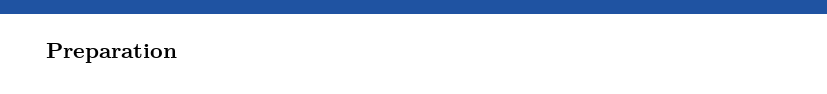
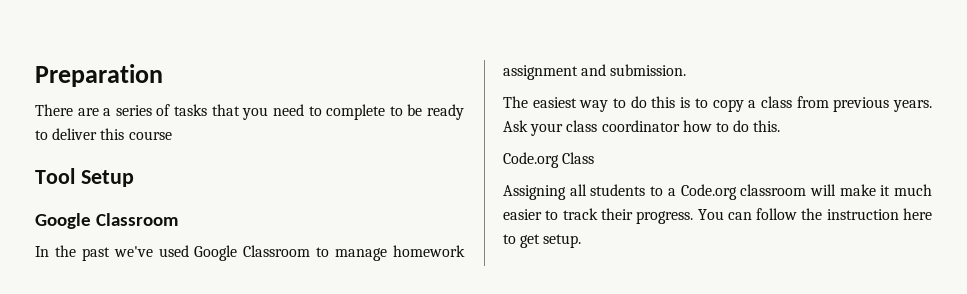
+ There are a series of tasks that you need to complete to be ready to deliver this course
+ Tool Setup
+ Google Classroom
+ In the past we've used Google Classroom to manage homework assignment and submission.
+ The easiest way to do this is to copy a class from previous years. Ask your class coordinator how to do this.
+ Code.org Class
+ Assigning all students to a Code.org classroom will make it much easier to track their progress. You can follow the instruction here to get setup.

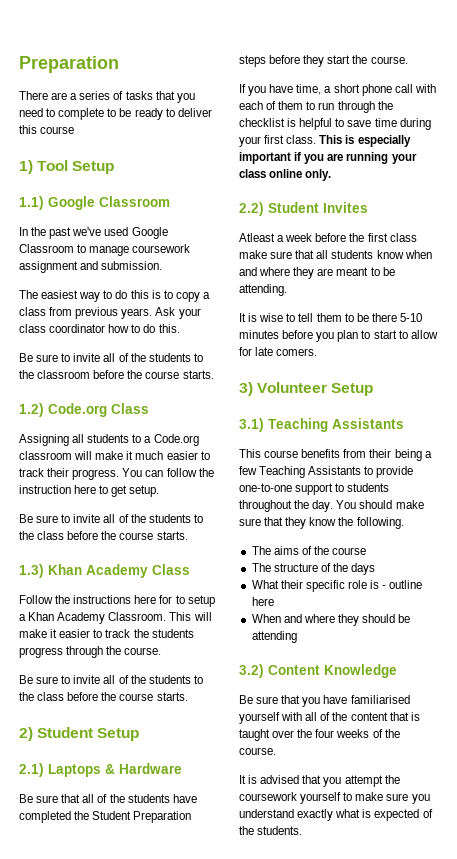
- Tool Setup
- Google Classroom
+ 1) Tool Setup
+ 1.1) Google Classroom
- In the past we've used Google Classroom to manage homework assignment and submission.
+ In the past we've used Google Classroom to manage coursework assignment and submission.
- Code.org Class
+ Be sure to invite all of the students to the classroom before the course starts.
+ 1.2) Code.org Class
  You can follow the instruction here to get setup.
+ Be sure to invite all of the students to the class before the course starts.
+ 1.3) Khan Academy Class
+ Follow the instructions here for to setup a Khan Academy Classroom. This will make it easier to track the students progress through the course.
+ Be sure to invite all of the students to the class before the course starts.
+ 2) Student Setup
+ 2.1) Laptops & Hardware
+ Be sure that all of the students have completed the Student Preparation steps before they start the course.
+ If you have time, a short phone call with each of them to run through the checklist is helpful to save time during your first class. This is especially important if you are running your class online only.
+ 2.2) Student Invites
+ Atleast a week before the first class make sure that all students know when and where they are meant to be attending.
+ It is wise to tell them to be there 5-10 minutes before you plan to start to allow for late comers.
+ 3) Volunteer Setup
+ 3.1) Teaching Assistants
+ This course benefits from their being a few Teaching Assistants to provide one-to-one support to students throughout the day. You should make sure that they know the following.
+ The aims of the course
+ The structure of the days
+ What their specific role is - outline here
+ When and where they should be attending
+ 3.2) Content Knowledge
+ Be sure that you have familiarised yourself with all of the content that is taught over the four weeks of the course.
+ It is advised that you attempt the coursework yourself to make sure you understand exactly what is expected of the students.

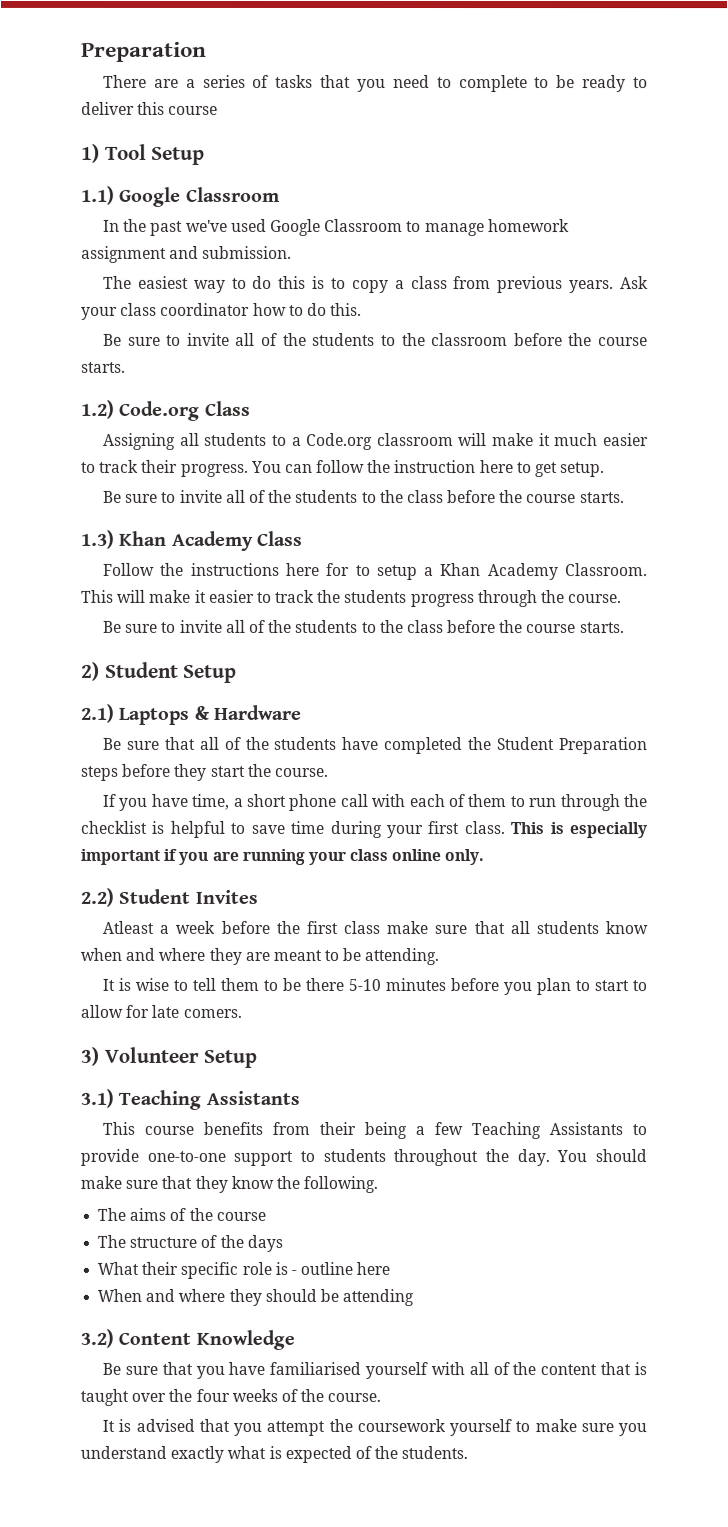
- In the past we've used Google Classroom to manage coursework assignment and submission.
+ In the past we've used Google Classroom to manage homework assignment and submission.

